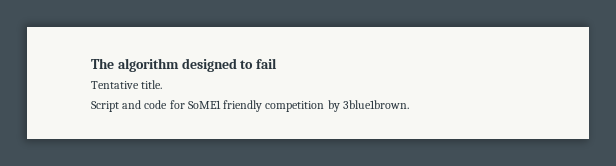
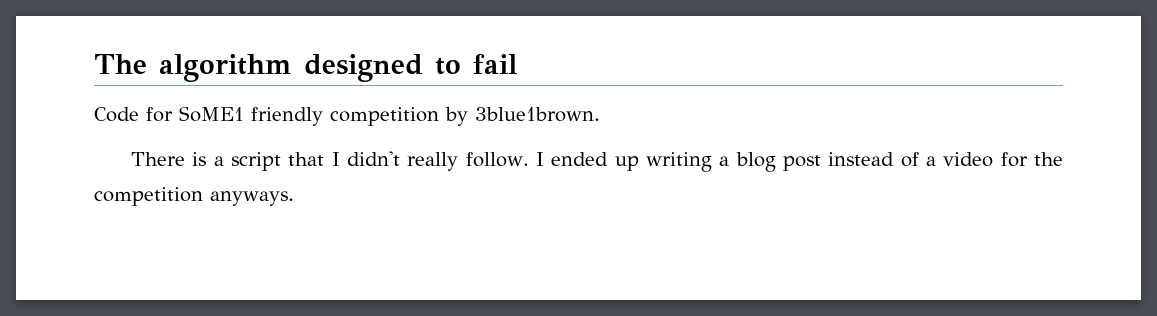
- Tentative title.
- Script and code for SoME1 friendly competition by 3blue1brown.
+ Code for SoME1 friendly competition by 3blue1brown.
+ There is a script that I didn't really follow. I ended up writing a blog post instead of a video for the competition anyways.

